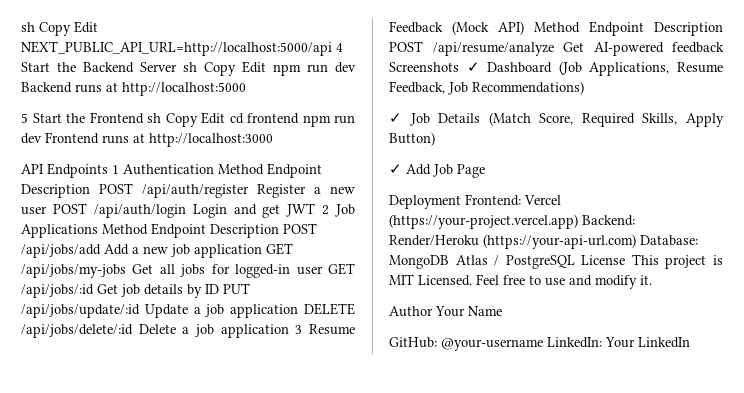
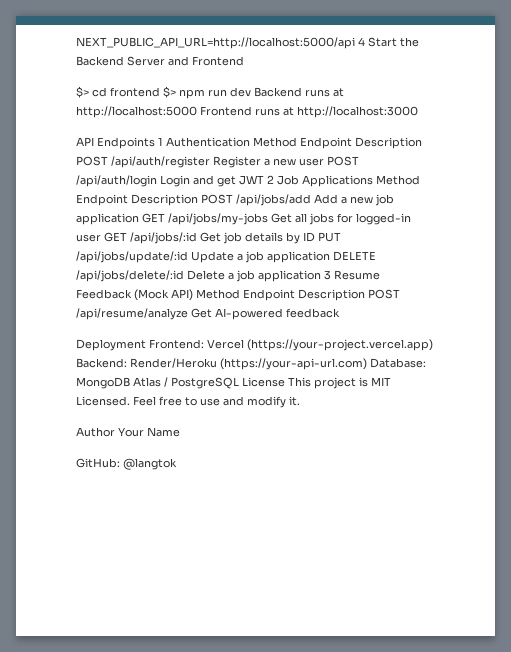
- sh Copy Edit NEXT_PUBLIC_API_URL=http://localhost:5000/api 4 Start the Backend Server sh Copy Edit npm run dev Backend runs at http://localhost:5000
- 5 Start the Frontend sh Copy Edit cd frontend npm run dev Frontend runs at http://localhost:3000
+ NEXT_PUBLIC_API_URL=http://localhost:5000/api 4 Start the Backend Server and Frontend
+ $> cd frontend $> npm run dev Backend runs at http://localhost:5000 Frontend runs at http://localhost:3000
- API Endpoints 1 Authentication Method Endpoint Description POST /api/auth/register Register a new user POST /api/auth/login Login and get JWT 2 Job Applications Method Endpoint Description POST /api/jobs/add Add a new job application GET /api/jobs/my-jobs Get all jobs for logged-in user GET /api/jobs/:id Get job details by ID PUT /api/jobs/update/:id Update a job application DELETE /api/jobs/delete/:id Delete a job application 3 Resume Feedback (Mock API) Method Endpoint Description POST /api/resume/analyze Get AI-powered feedback Screenshots ✓ Dashboard (Job Applications, Resume Feedback, Job Recommendations)
- ✓ Job Details (Match Score, Required Skills, Apply Button)
- ✓ Add Job Page
+ API Endpoints 1 Authentication Method Endpoint Description POST /api/auth/register Register a new user POST /api/auth/login Login and get JWT 2 Job Applications Method Endpoint Description POST /api/jobs/add Add a new job application GET /api/jobs/my-jobs Get all jobs for logged-in user GET /api/jobs/:id Get job details by ID PUT /api/jobs/update/:id Update a job application DELETE /api/jobs/delete/:id Delete a job application 3 Resume Feedback (Mock API) Method Endpoint Description POST /api/resume/analyze Get AI-powered feedback
- GitHub: @your-username LinkedIn: Your LinkedIn
+ GitHub: @langtok

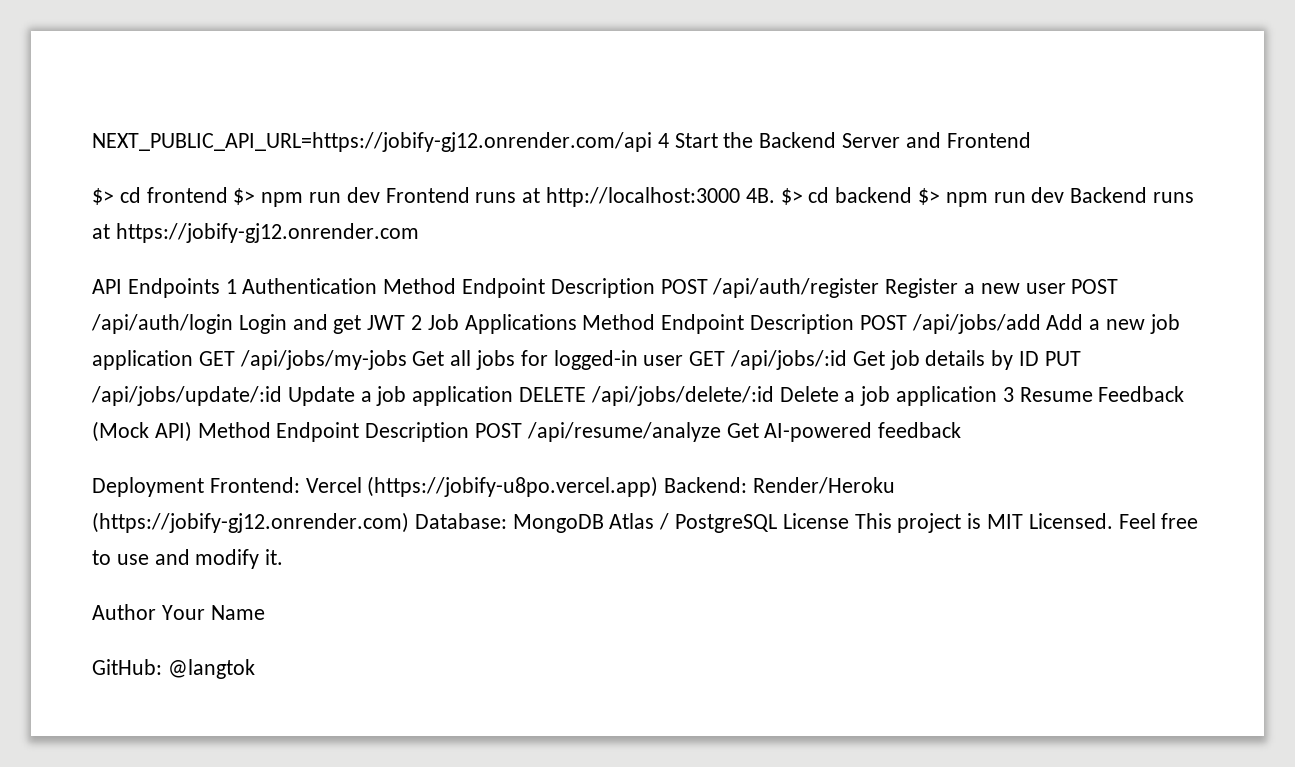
- NEXT_PUBLIC_API_URL=http://localhost:5000/api 4 Start the Backend Server and Frontend
+ NEXT_PUBLIC_API_URL=https://jobify-gj12.onrender.com/api 4 Start the Backend Server and Frontend
- $> cd frontend $> npm run dev Backend runs at http://localhost:5000 Frontend runs at http://localhost:3000
+ $> cd frontend $> npm run dev Frontend runs at http://localhost:3000 4B. $> cd backend $> npm run dev Backend runs at https://jobify-gj12.onrender.com
- Deployment Frontend: Vercel (https://your-project.vercel.app) Backend: Render/Heroku (https://your-api-url.com) Database: MongoDB Atlas / PostgreSQL License This project is MIT Licensed.
+ Deployment Frontend: Vercel (https://jobify-u8po.vercel.app) Backend: Render/Heroku (https://jobify-gj12.onrender.com) Database: MongoDB Atlas / PostgreSQL License This project is MIT Licensed.

